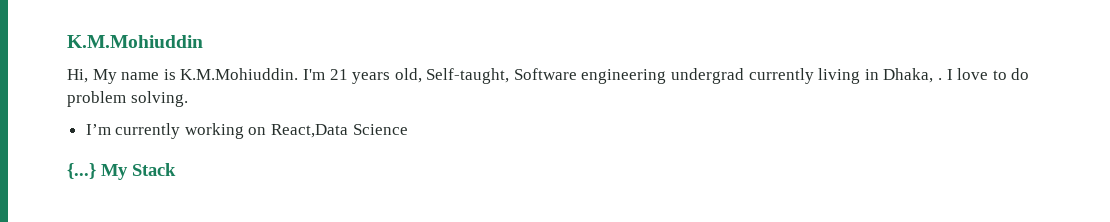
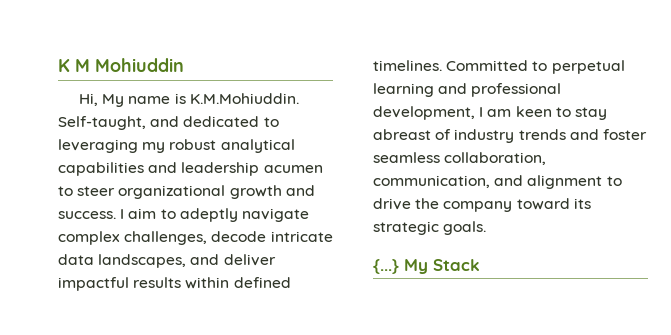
- K.M.Mohiuddin
+ K M Mohiuddin
- Hi, My name is K.M.Mohiuddin. I'm 21 years old, Self-taught, Software engineering undergrad currently living in Dhaka, . I love to do problem solving.
- I’m currently working on React,Data Science
+ Hi, My name is K.M.Mohiuddin. Self-taught, and dedicated to leveraging my robust analytical capabilities and leadership acumen to steer organizational growth and success. I aim to adeptly navigate complex challenges, decode intricate data landscapes, and deliver impactful results within defined timelines. Committed to perpetual learning and professional development, I am keen to stay abreast of industry trends and foster seamless collaboration, communication, and alignment to drive the company toward its strategic goals.

